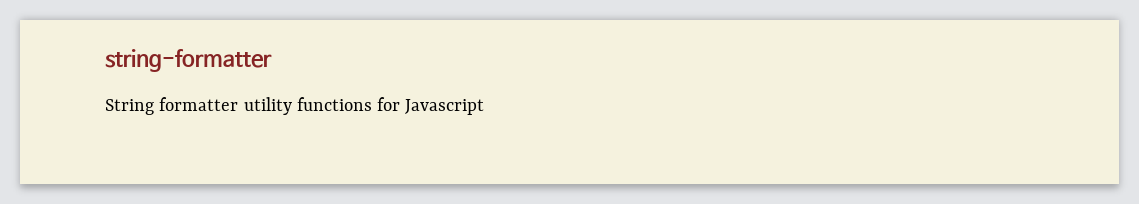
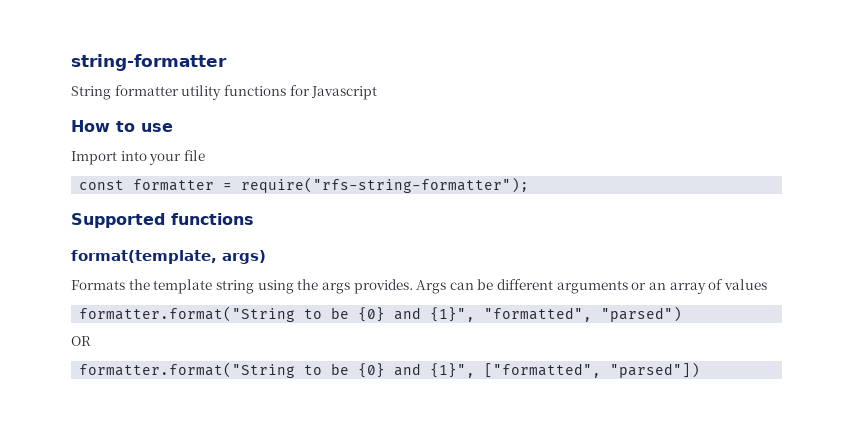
+ How to use
+ Import into your file
+ const formatter = require("rfs-string-formatter");
+ Supported functions
+ format(template, args)
+ Formats the template string using the args provides. Args can be different arguments or an array of values
+ formatter.format("String to be {0} and {1}", "formatted", "parsed")
+ OR
+ formatter.format("String to be {0} and {1}", ["formatted", "parsed"])

